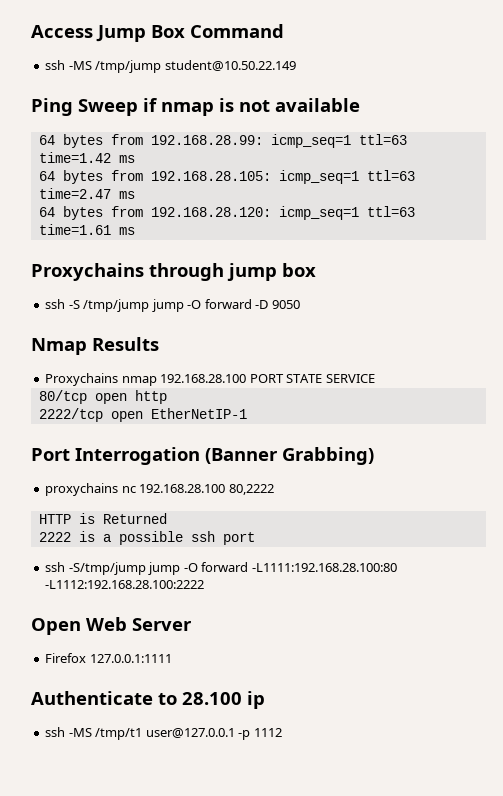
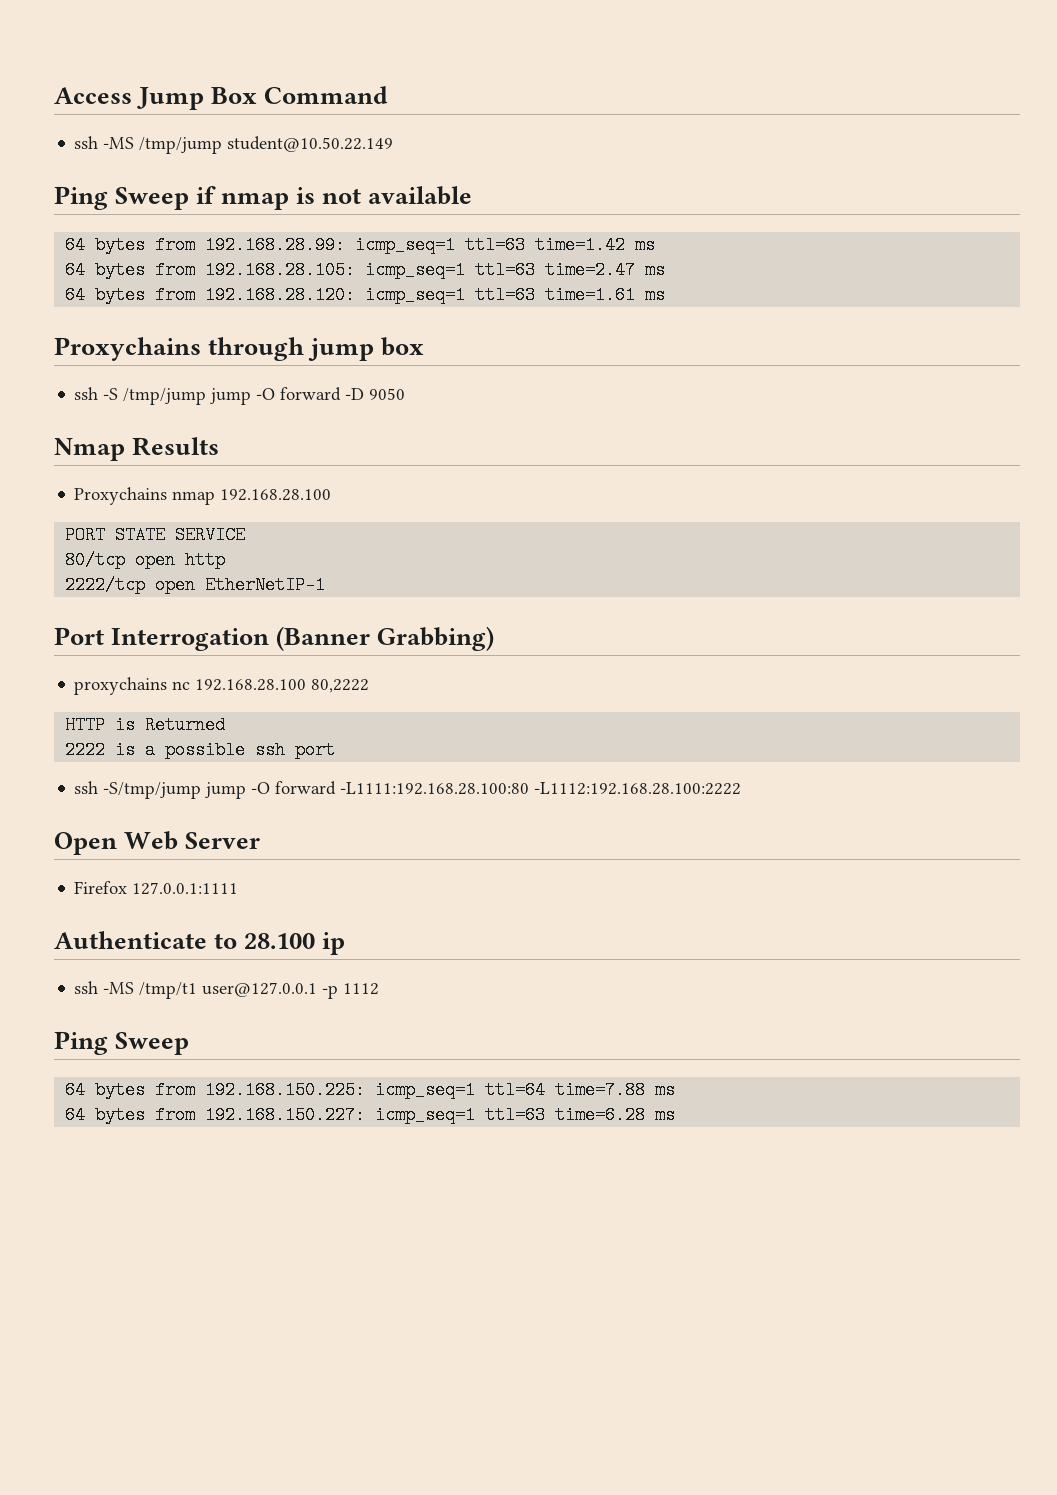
- Proxychains nmap 192.168.28.100 PORT STATE SERVICE
+ Proxychains nmap 192.168.28.100
+ PORT STATE SERVICE
  ssh -MS /tmp/t1 user@127.0.0.1 -p 1112
+ Ping Sweep
+ 64 bytes from 192.168.150.225: icmp_seq=1 ttl=64 time=7.88 ms
+ 64 bytes from 192.168.150.227: icmp_seq=1 ttl=63 time=6.28 ms

